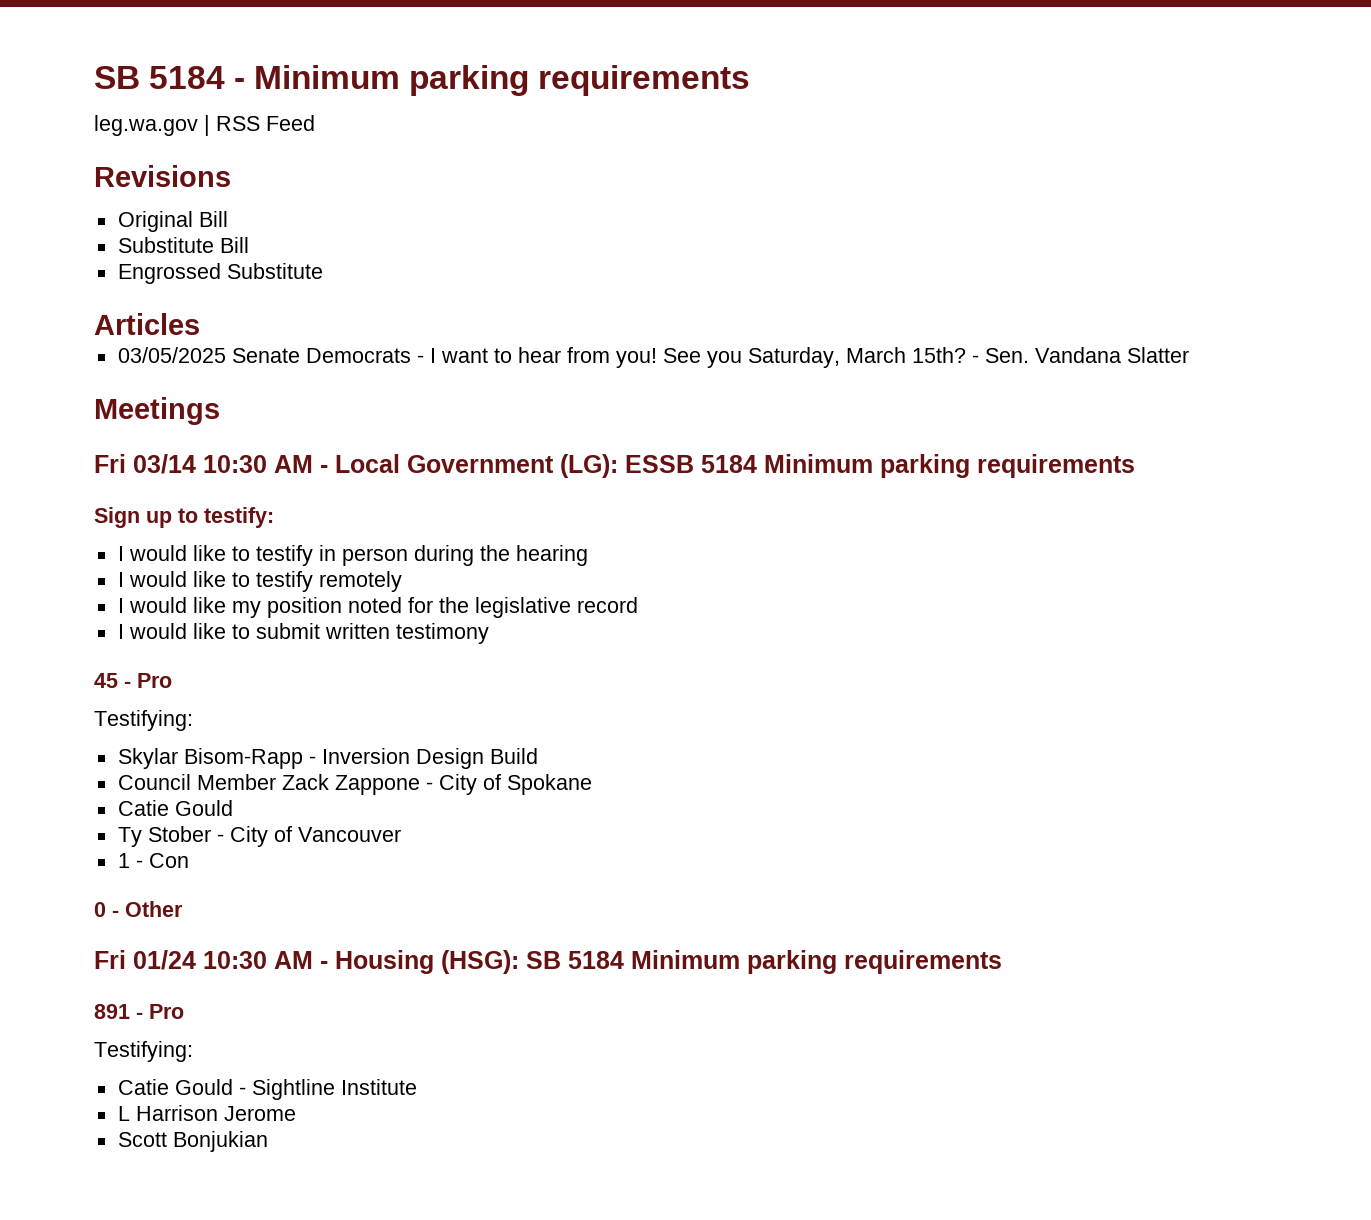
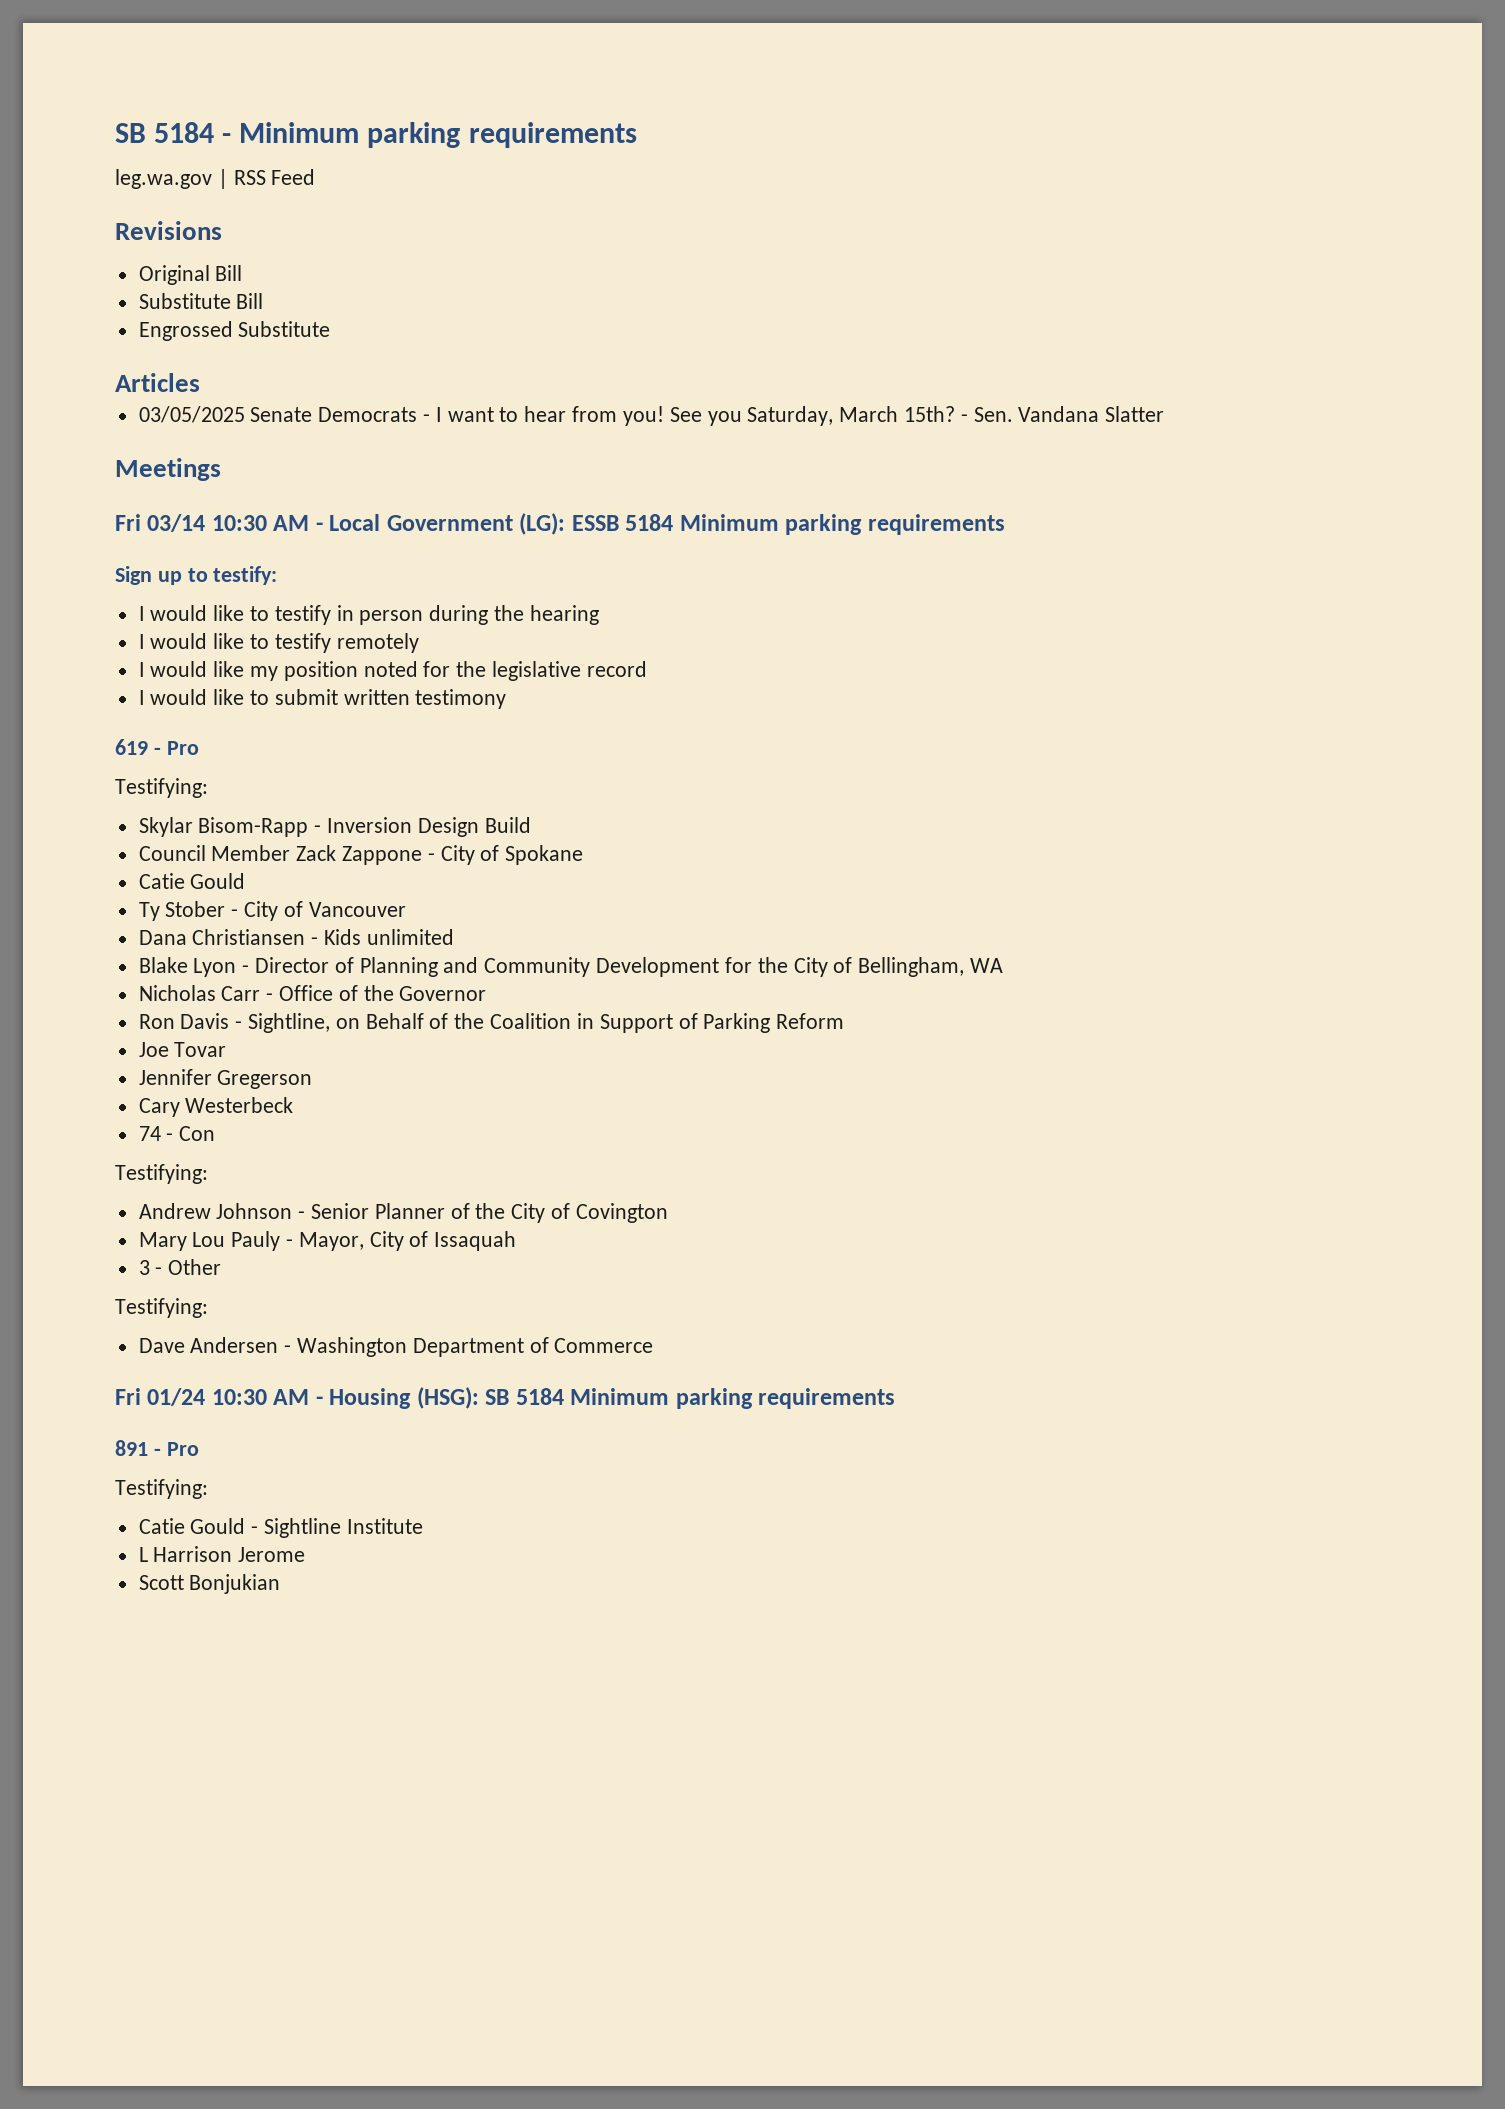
- 45 - Pro
+ 619 - Pro
- 1 - Con
- 0 - Other
+ Dana Christiansen - Kids unlimited
+ Blake Lyon - Director of Planning and Community Development for the City of Bellingham, WA
+ Nicholas Carr - Office of the Governor
+ Ron Davis - Sightline, on Behalf of the Coalition in Support of Parking Reform
+ Joe Tovar
+ Jennifer Gregerson
+ Cary Westerbeck
+ 74 - Con
+ Testifying:
+ Andrew Johnson - Senior Planner of the City of Covington
+ Mary Lou Pauly - Mayor, City of Issaquah
+ 3 - Other
+ Testifying:
+ Dave Andersen - Washington Department of Commerce

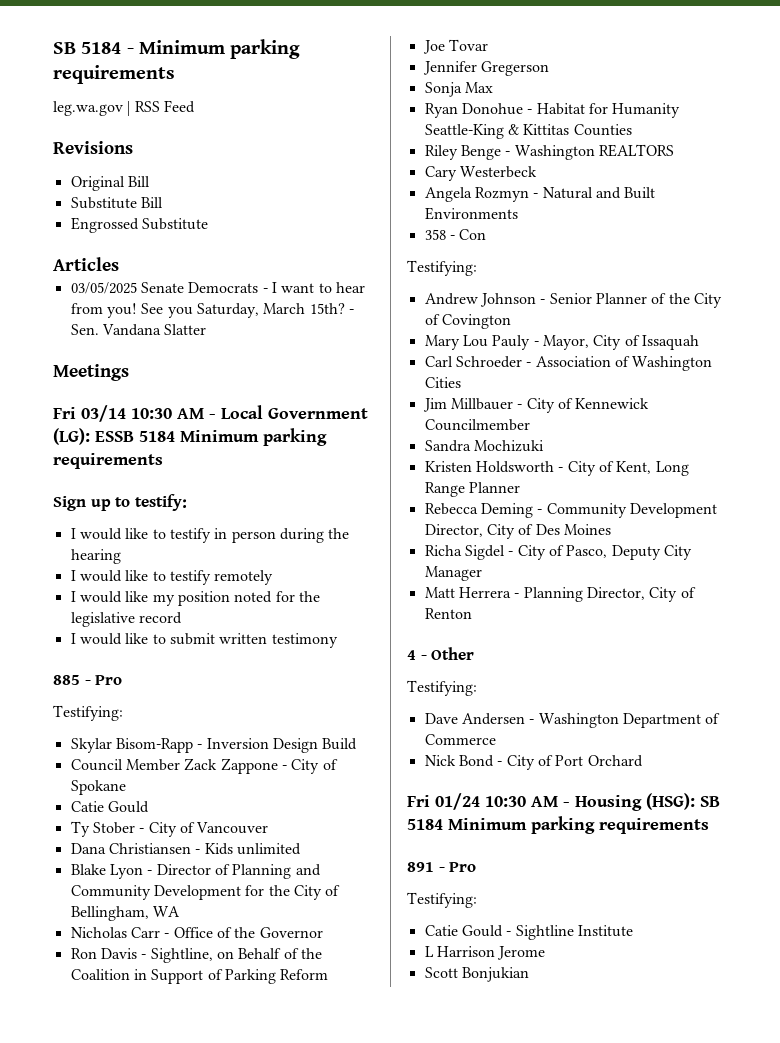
- 619 - Pro
+ 885 - Pro
+ Sonja Max
+ Ryan Donohue - Habitat for Humanity Seattle-King & Kittitas Counties
+ Riley Benge - Washington REALTORS
  Cary Westerbeck
- 74 - Con
+ Angela Rozmyn - Natural and Built Environments
+ 358 - Con
- 3 - Other
+ Carl Schroeder - Association of Washington Cities
+ Jim Millbauer - City of Kennewick Councilmember
+ Sandra Mochizuki
+ Kristen Holdsworth - City of Kent, Long Range Planner
+ Rebecca Deming - Community Development Director, City of Des Moines
+ Richa Sigdel - City of Pasco, Deputy City Manager
+ Matt Herrera - Planning Director, City of Renton
+ 4 - Other
+ Nick Bond - City of Port Orchard

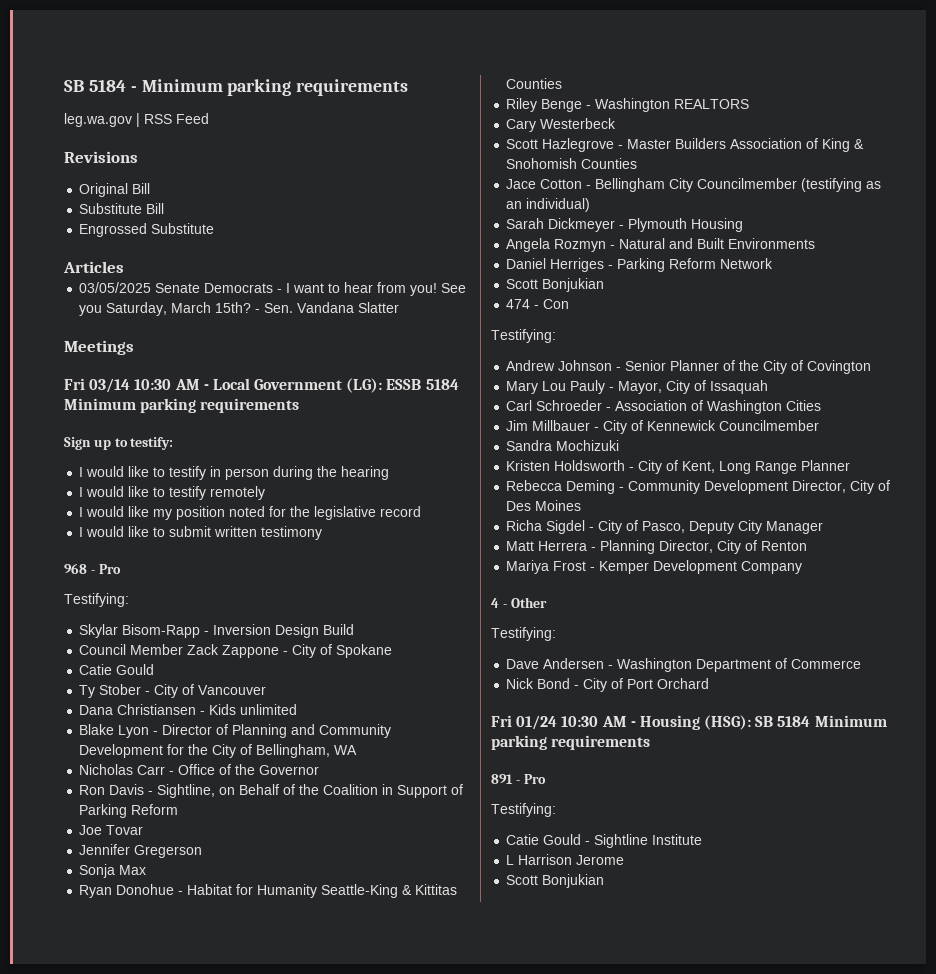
- 885 - Pro
+ 968 - Pro
+ Scott Hazlegrove - Master Builders Association of King & Snohomish Counties
+ Jace Cotton - Bellingham City Councilmember (testifying as an individual)
+ Sarah Dickmeyer - Plymouth Housing
- 358 - Con
+ Daniel Herriges - Parking Reform Network
+ Scott Bonjukian
+ 474 - Con
+ Mariya Frost - Kemper Development Company

